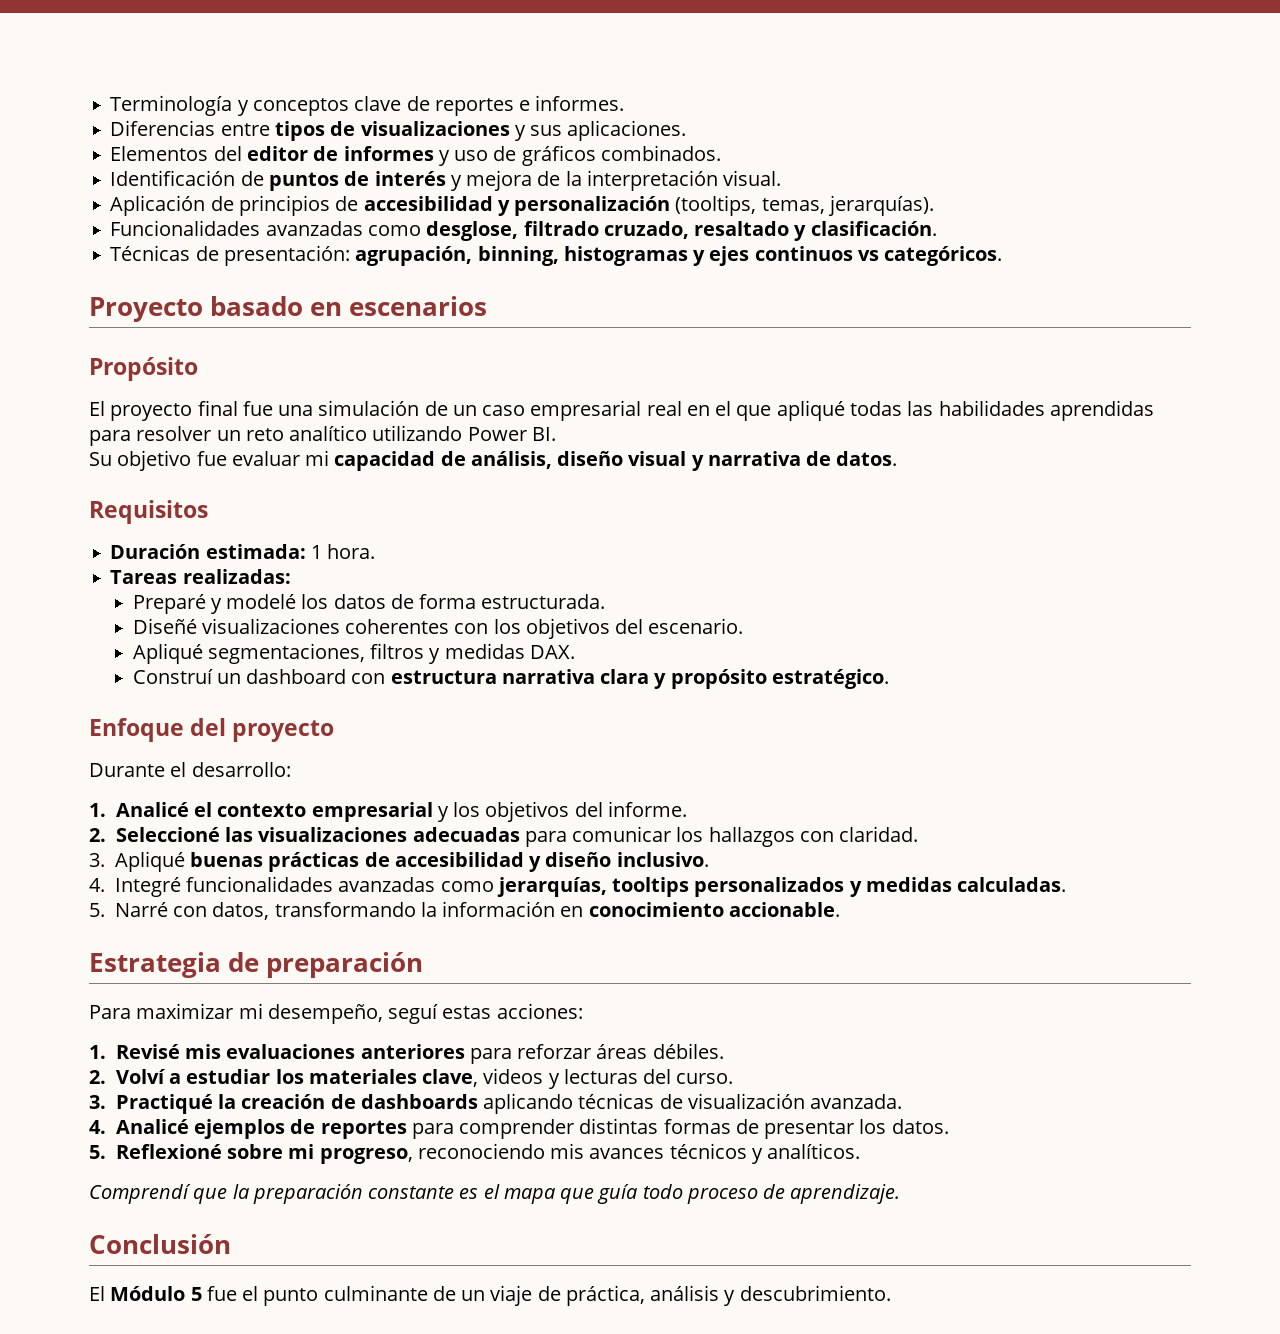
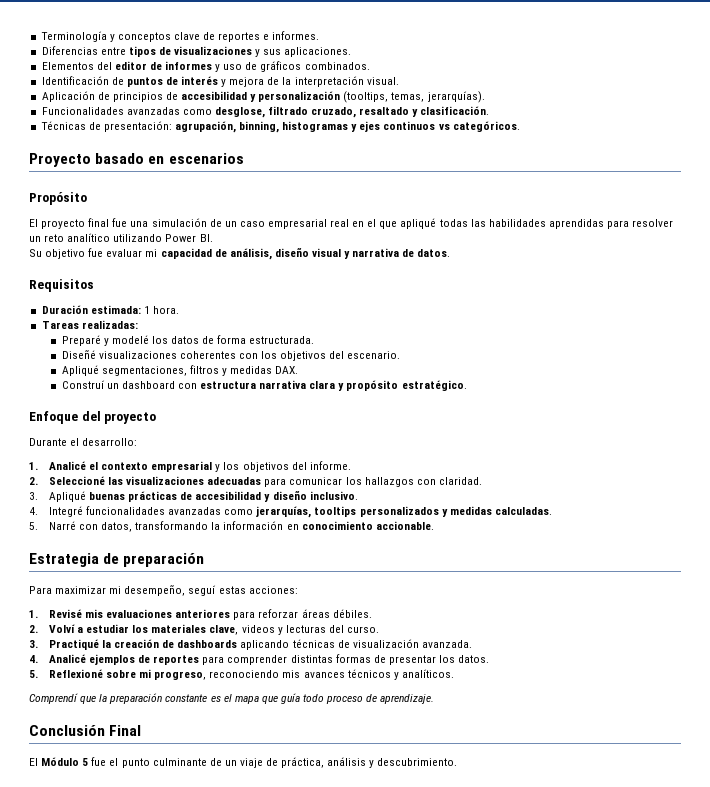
- Conclusión
+ Conclusión Final

